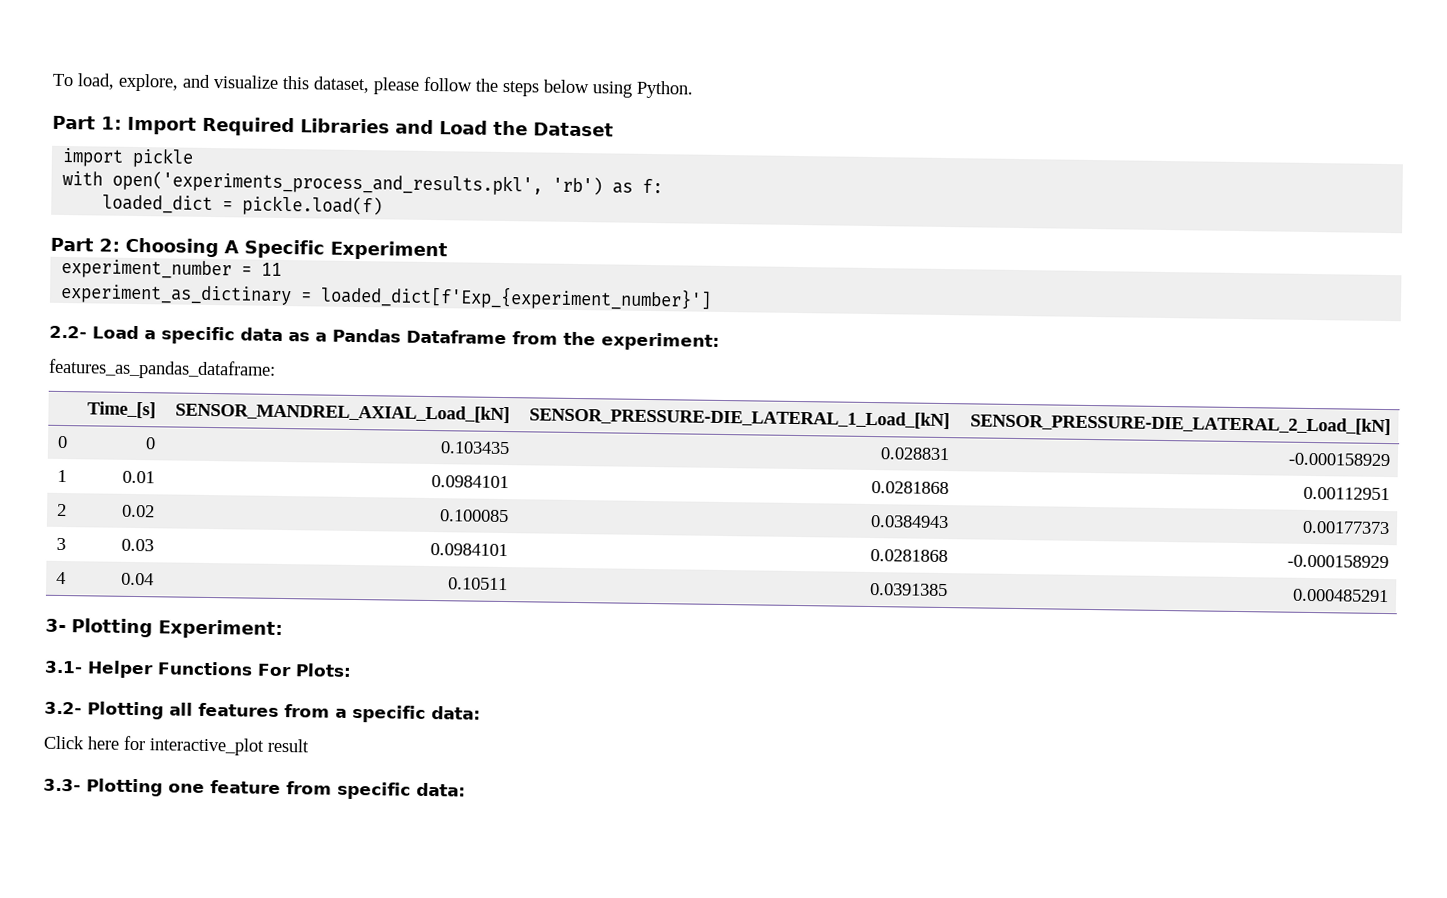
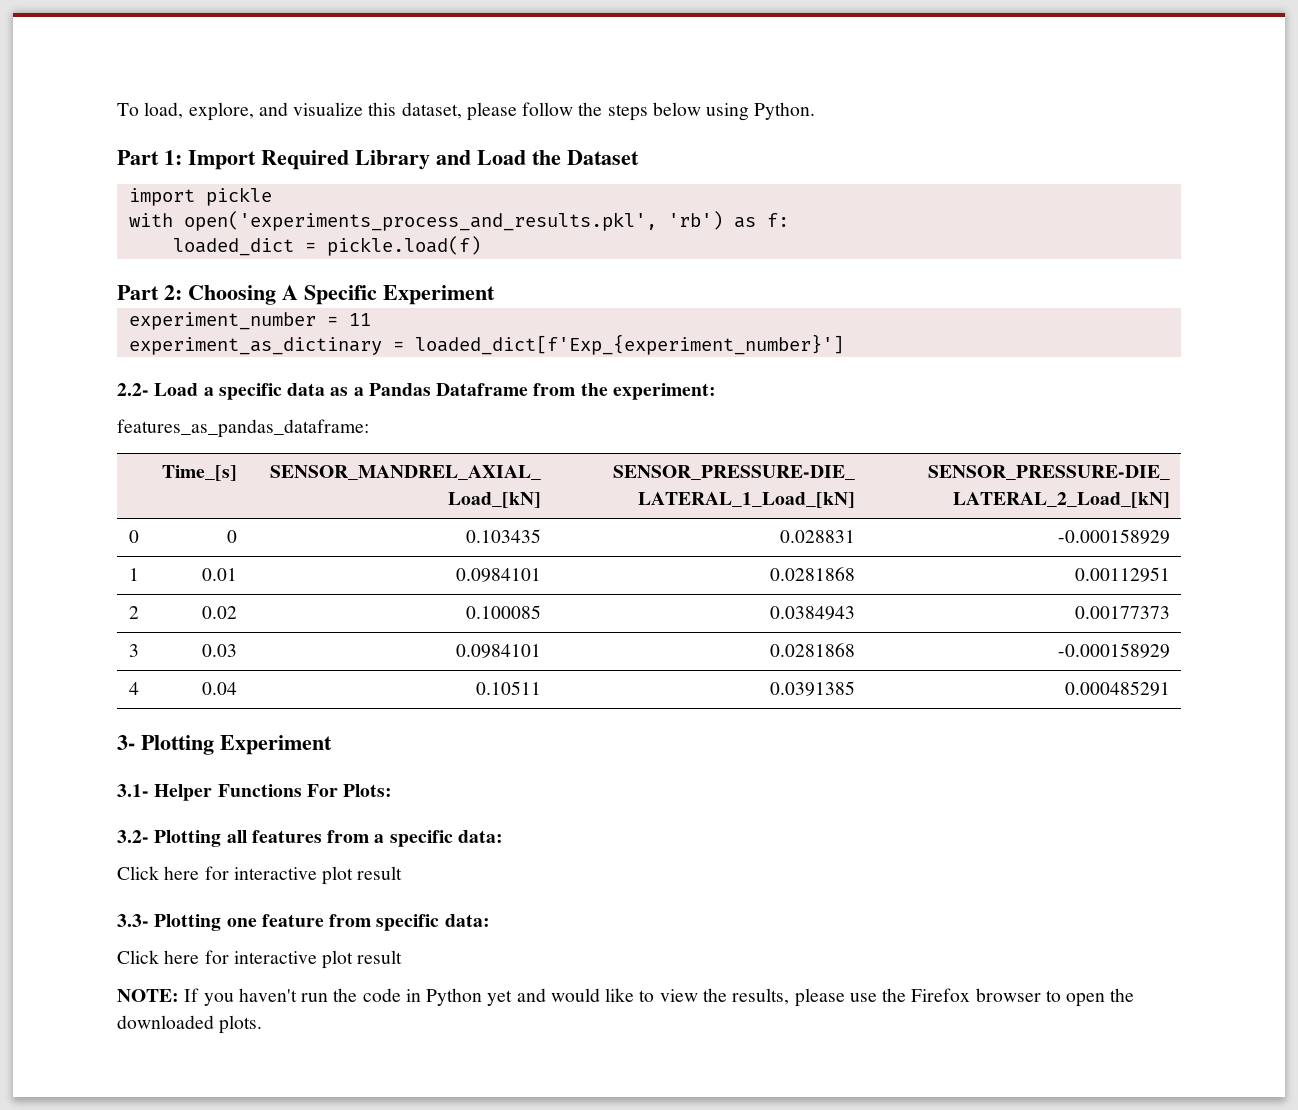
- Part 1: Import Required Libraries and Load the Dataset
+ Part 1: Import Required Library and Load the Dataset
- 3- Plotting Experiment:
+ 3- Plotting Experiment
  3.2- Plotting all features from a specific data:
- Click here for interactive_plot result
+ Click here for interactive plot result
  3.3- Plotting one feature from specific data:
+ Click here for interactive plot result
+ NOTE: If you haven't run the code in Python yet and would like to view the results, please use the Firefox browser to open the downloaded plots.

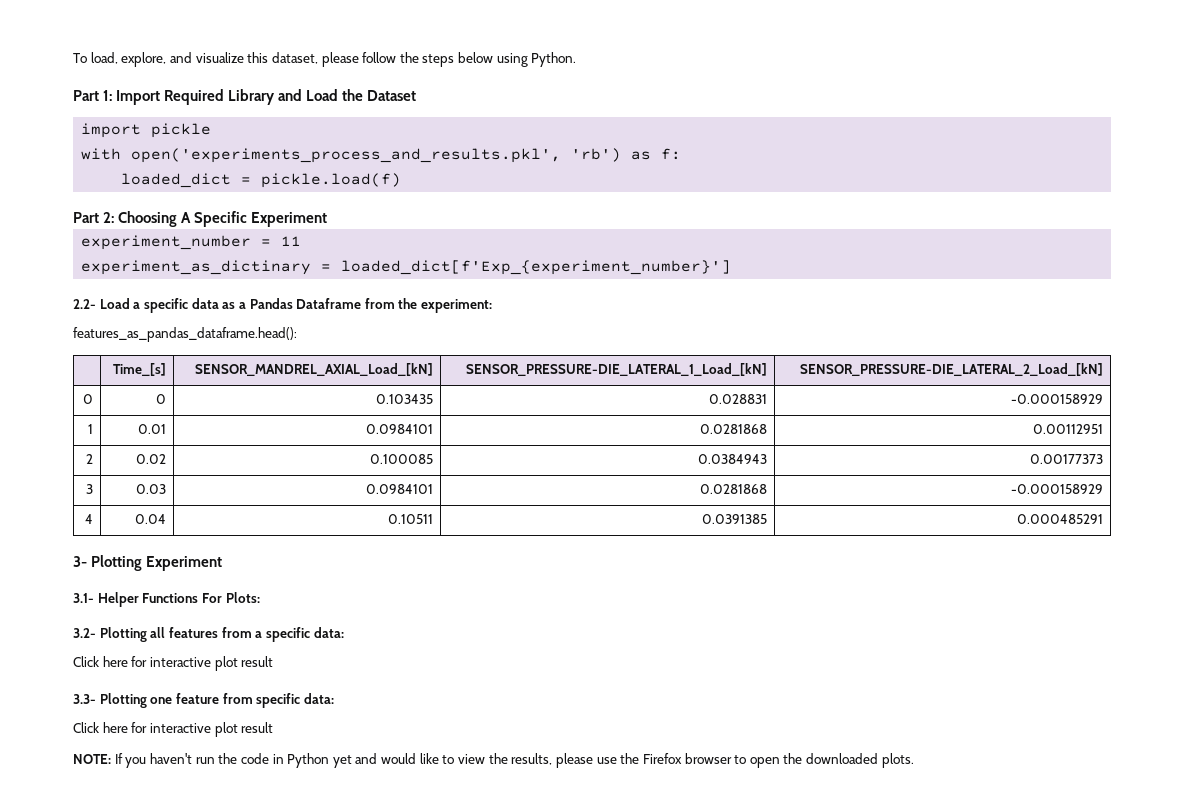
- features_as_pandas_dataframe:
+ features_as_pandas_dataframe.head():

